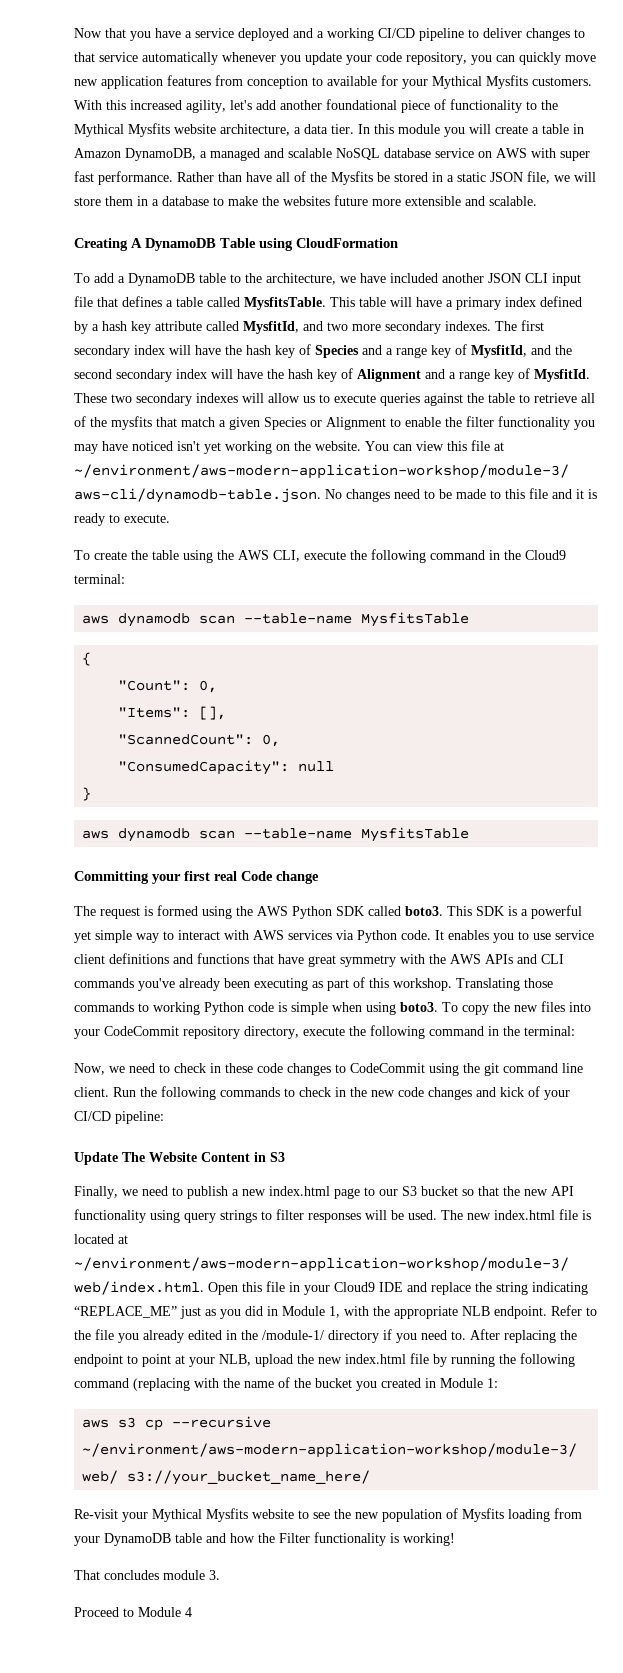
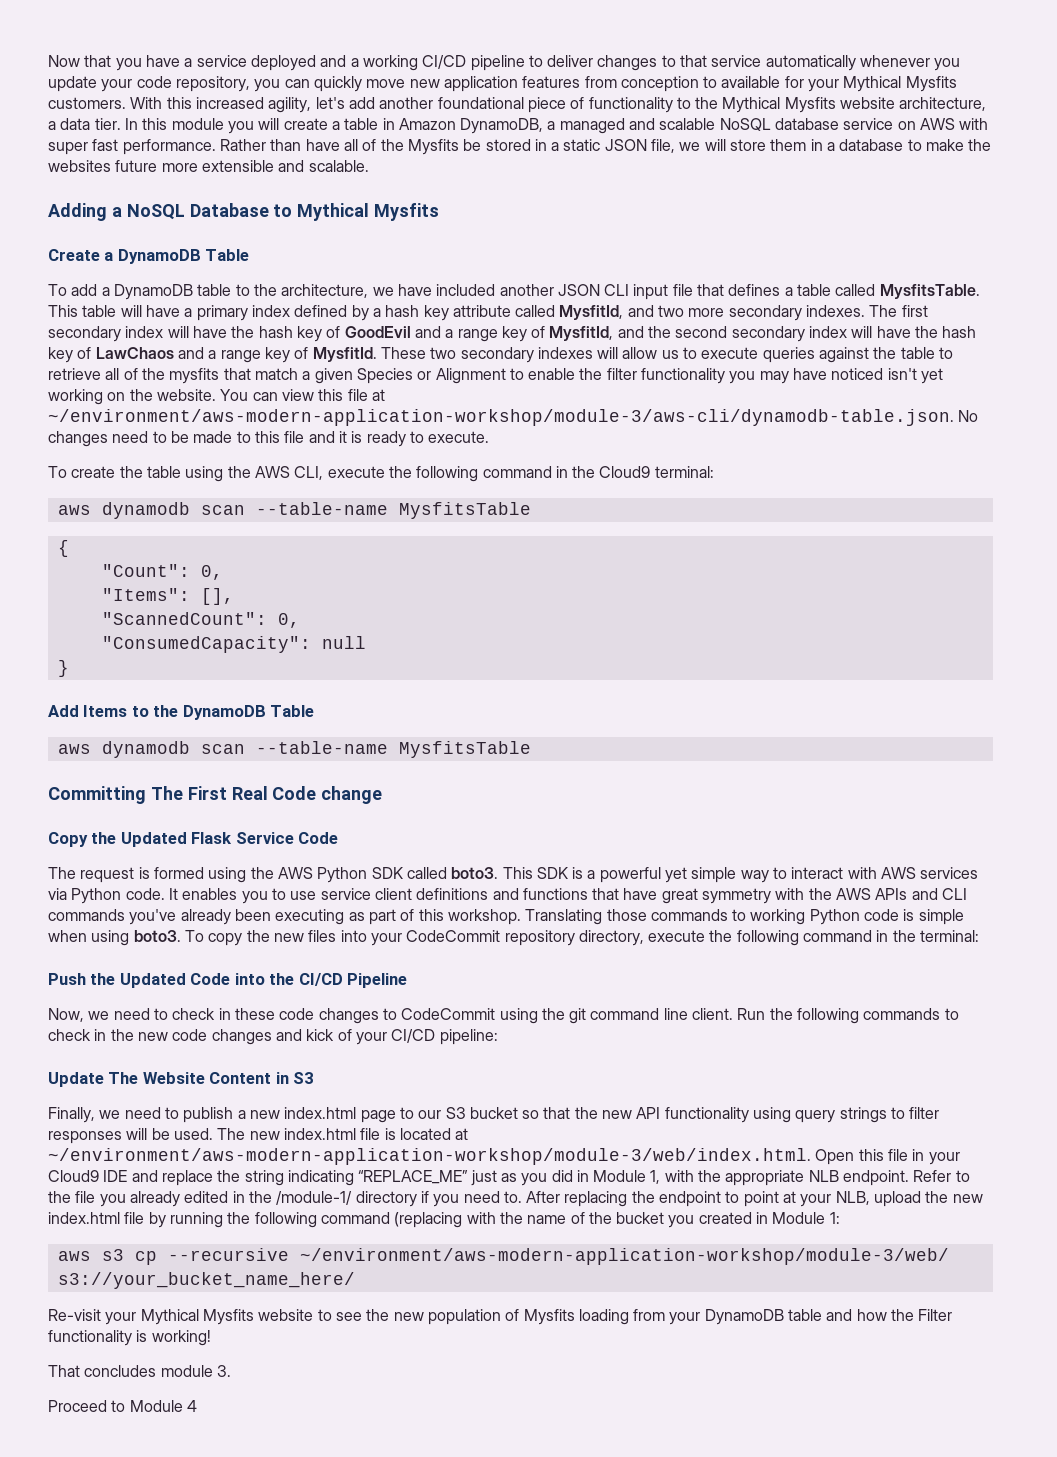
- Creating A DynamoDB Table using CloudFormation
+ Adding a NoSQL Database to Mythical Mysfits
+ Create a DynamoDB Table
- The first secondary index will have the hash key of Species and a range key of MysfitId, and the second secondary index will have the hash key of Alignment and a range key of MysfitId.
+ The first secondary index will have the hash key of GoodEvil and a range key of MysfitId, and the second secondary index will have the hash key of LawChaos and a range key of MysfitId.
+ Add Items to the DynamoDB Table
- Committing your first real Code change
+ Committing The First Real Code change
+ Copy the Updated Flask Service Code
+ Push the Updated Code into the CI/CD Pipeline

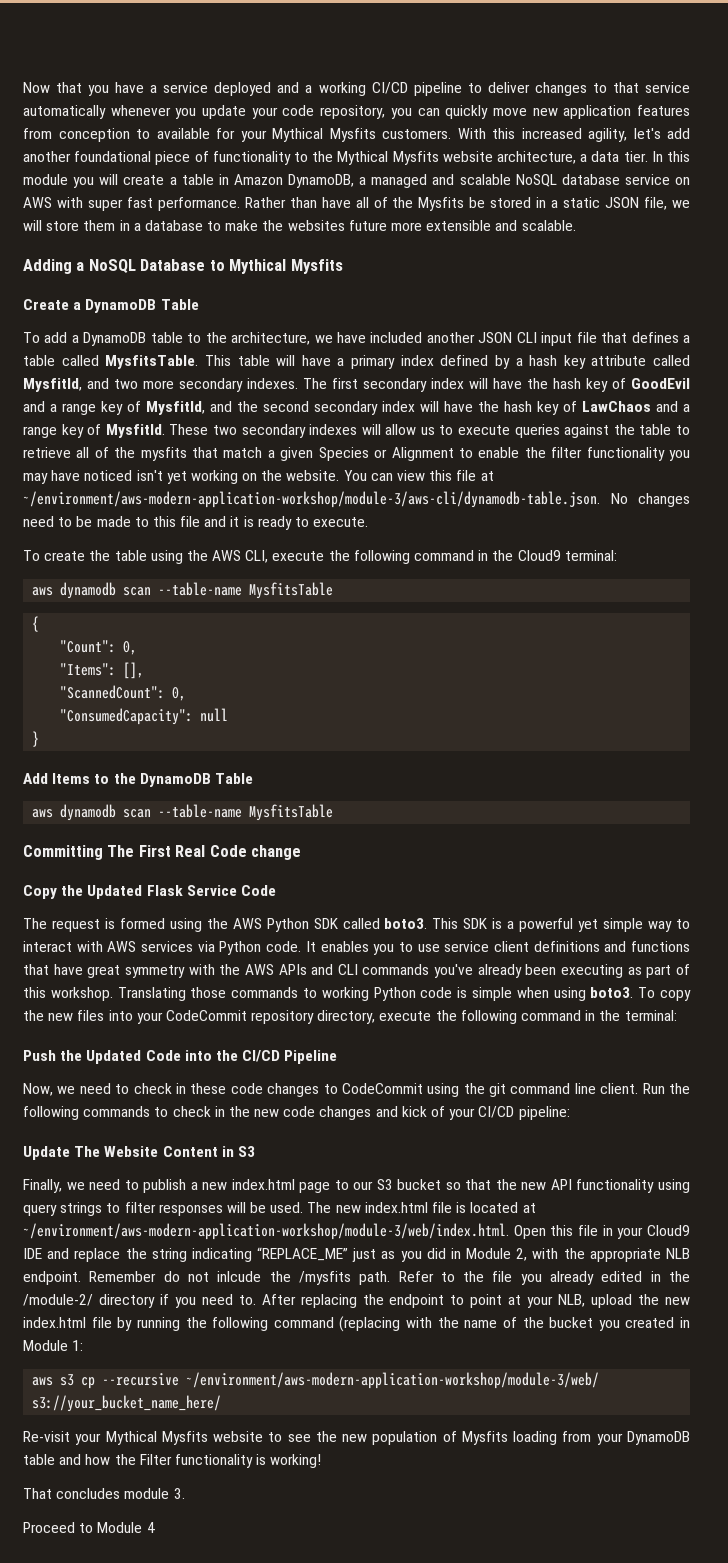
- The new index.html file is located at ~/environment/aws-modern-application-workshop/module-3/web/index.html. Open this file in your Cloud9 IDE and replace the string indicating “REPLACE_ME” just as you did in Module 1, with the appropriate NLB endpoint.
+ The new index.html file is located at ~/environment/aws-modern-application-workshop/module-3/web/index.html. Open this file in your Cloud9 IDE and replace the string indicating “REPLACE_ME” just as you did in Module 2, with the appropriate NLB endpoint.
+ Remember do not inlcude the /mysfits path.
- Refer to the file you already edited in the /module-1/ directory if you need to.
+ Refer to the file you already edited in the /module-2/ directory if you need to.

